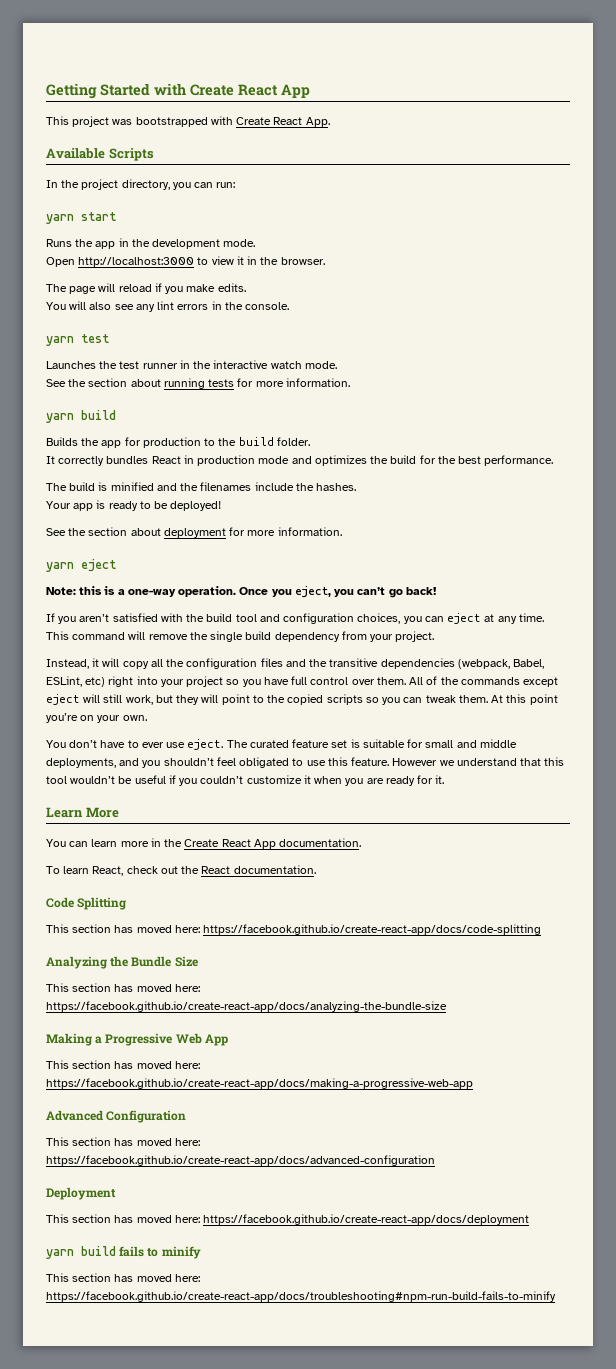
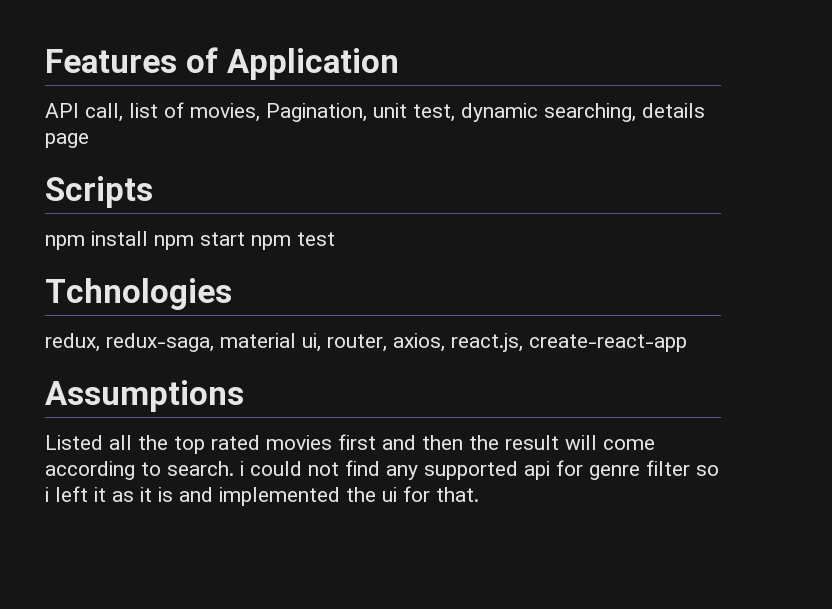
- Getting Started with Create React App
- This project was bootstrapped with Create React App.
- Available Scripts
- In the project directory, you can run:
- yarn start
- Runs the app in the development mode.
- Open http://localhost:3000 to view it in the browser.
- The page will reload if you make edits.
- You will also see any lint errors in the console.
- yarn test
- Launches the test runner in the interactive watch mode.
- See the section about running tests for more information.
- yarn build
- Builds the app for production to the build folder.
- It correctly bundles React in production mode and optimizes the build for the best performance.
- The build is minified and the filenames include the hashes.
- Your app is ready to be deployed!
- See the section about deployment for more information.
- yarn eject
- Note: this is a one-way operation. Once you eject, you can’t go back!
- If you aren’t satisfied with the build tool and configuration choices, you can eject at any time. This command will remove the single build dependency from your project.
- Instead, it will copy all the configuration files and the transitive dependencies (webpack, Babel, ESLint, etc) right into your project so you have full control over them. All of the commands except eject will still work, but they will point to the copied scripts so you can tweak them. At this point you’re on your own.
- You don’t have to ever use eject. The curated feature set is suitable for small and middle deployments, and you shouldn’t feel obligated to use this feature. However we understand that this tool wouldn’t be useful if you couldn’t customize it when you are ready for it.
- Learn More
- You can learn more in the Create React App documentation.
- To learn React, check out the React documentation.
- Code Splitting
- This section has moved here: https://facebook.github.io/create-react-app/docs/code-splitting
- Analyzing the Bundle Size
- This section has moved here: https://facebook.github.io/create-react-app/docs/analyzing-the-bundle-size
- Making a Progressive Web App
- This section has moved here: https://facebook.github.io/create-react-app/docs/making-a-progressive-web-app
- Advanced Configuration
- This section has moved here: https://facebook.github.io/create-react-app/docs/advanced-configuration
- Deployment
- This section has moved here: https://facebook.github.io/create-react-app/docs/deployment
- yarn build fails to minify
- This section has moved here: https://facebook.github.io/create-react-app/docs/troubleshooting#npm-run-build-fails-to-minify
+ Features of Application
+ API call, list of movies, Pagination, unit test, dynamic searching, details page
+ Scripts
+ npm install npm start npm test
+ Tchnologies
+ redux, redux-saga, material ui, router, axios, react.js, create-react-app
+ Assumptions
+ Listed all the top rated movies first and then the result will come according to search. i could not find any supported api for genre filter so i left it as it is and implemented the ui for that.

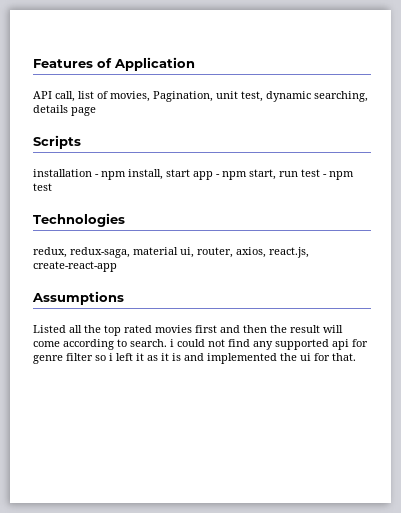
- npm install npm start npm test
+ installation - npm install, start app - npm start, run test - npm test
- Tchnologies
+ Technologies

